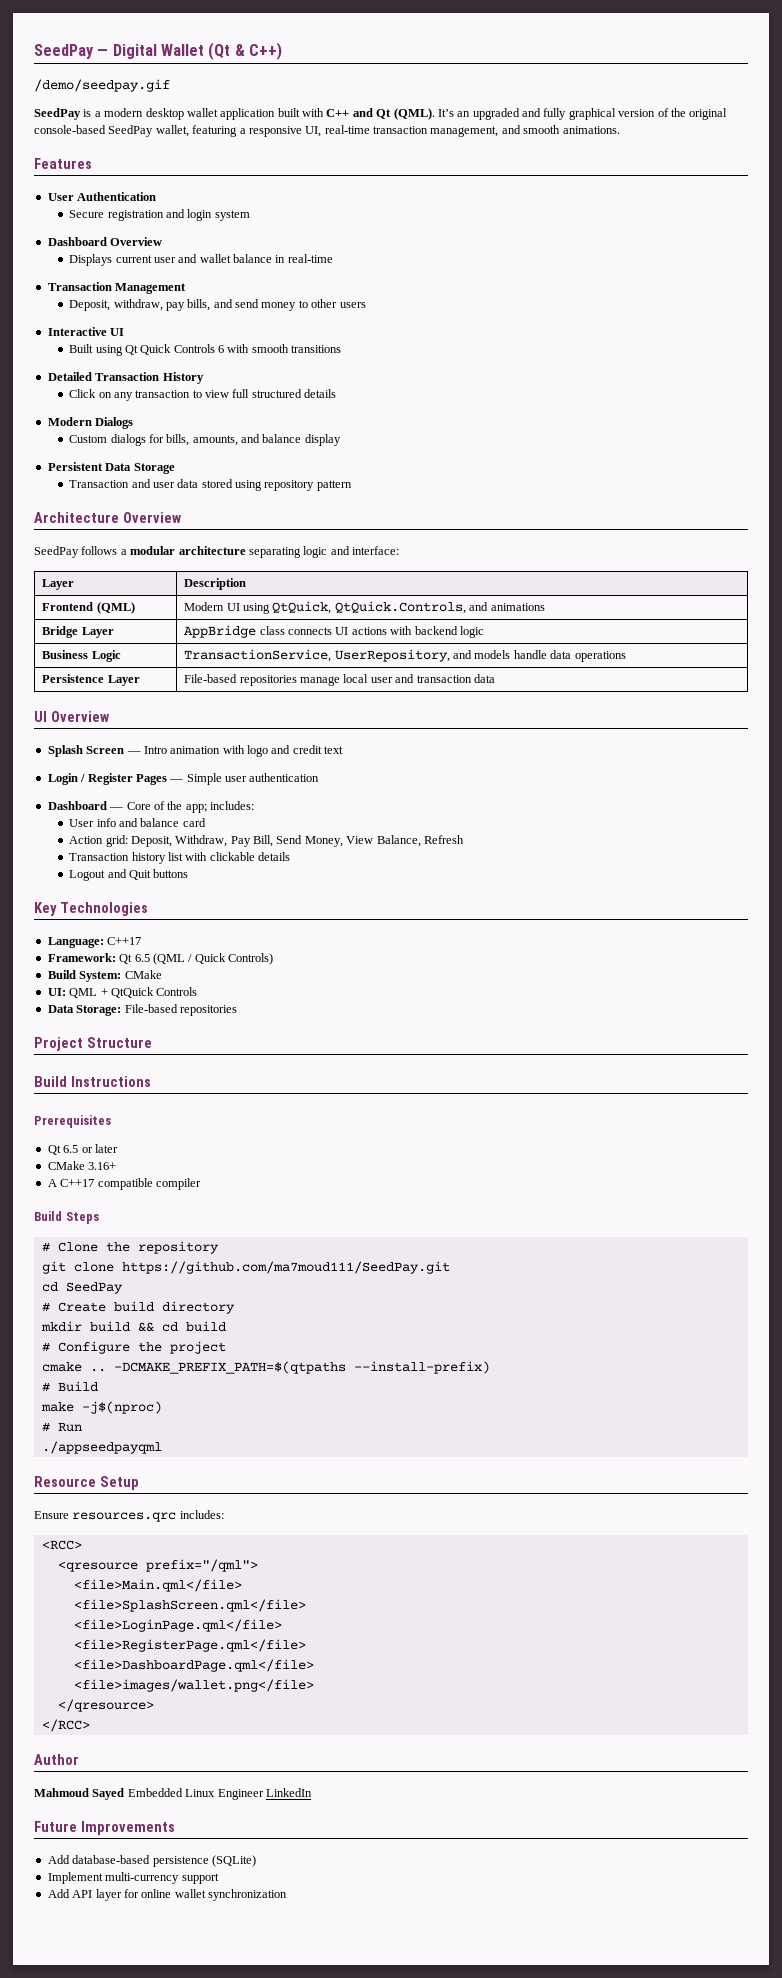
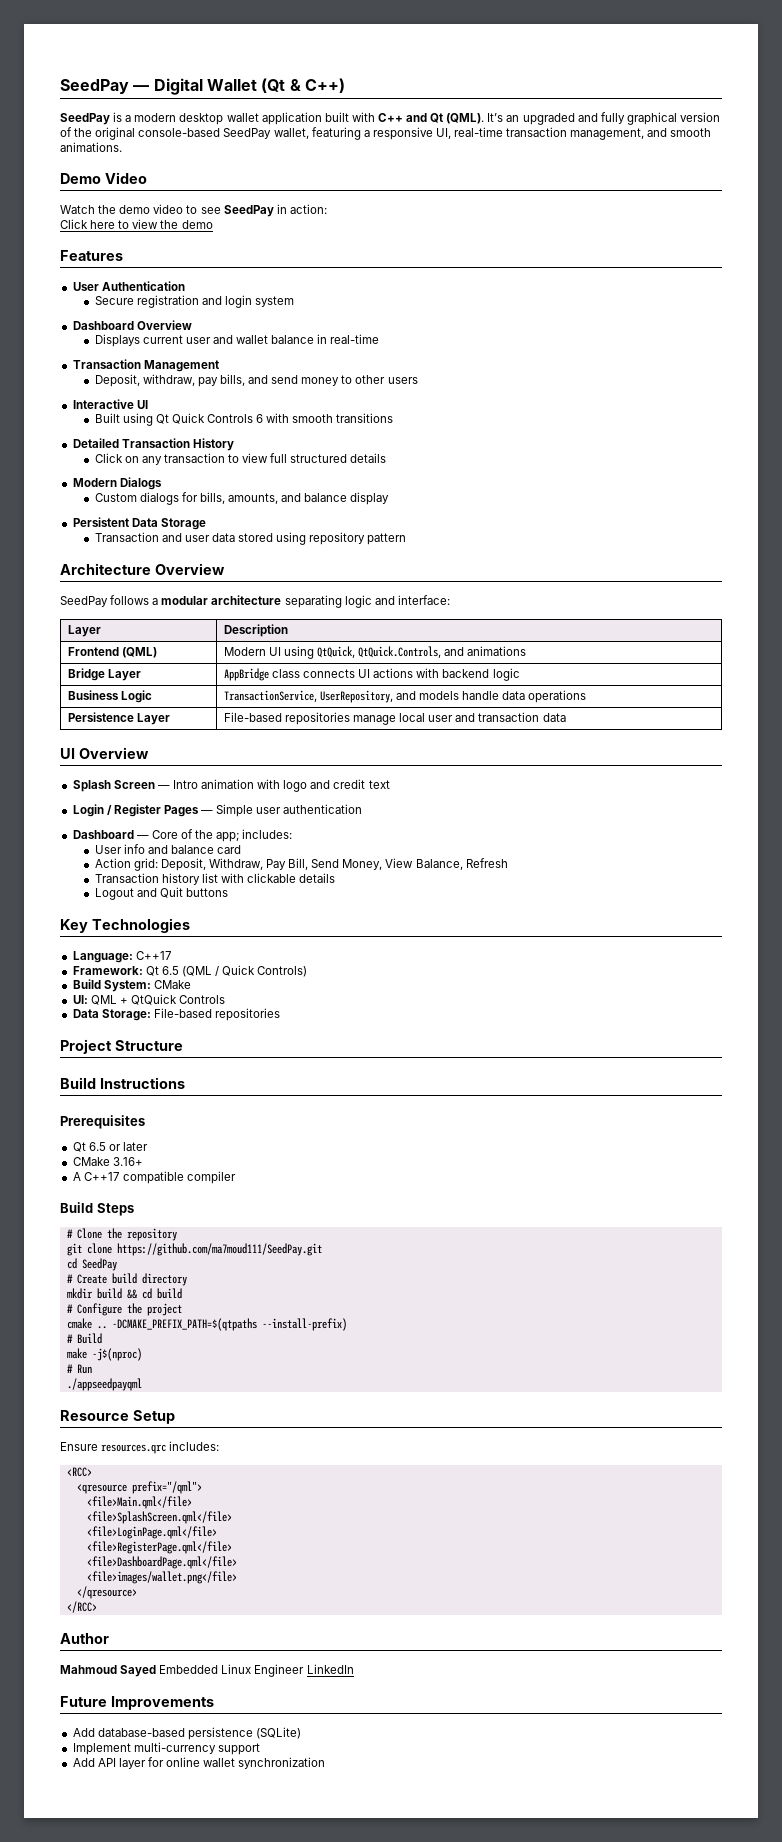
- /demo/seedpay.gif
+ Demo Video
+ Watch the demo video to see SeedPay in action:
+ Click here to view the demo

